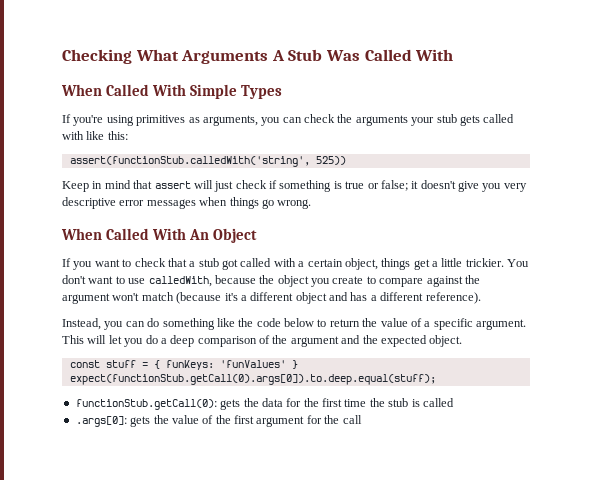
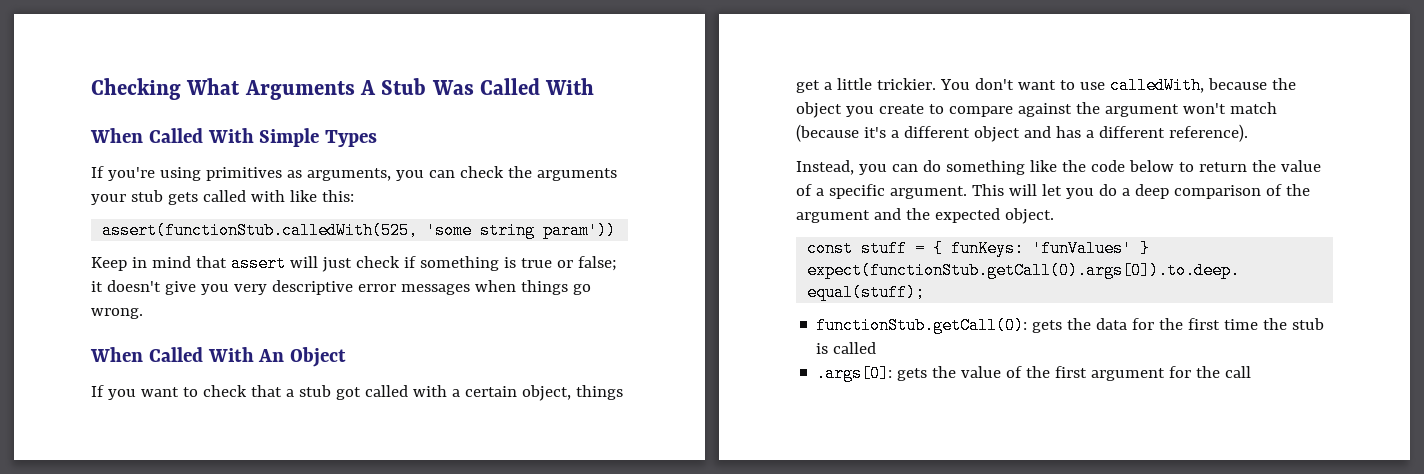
- assert(functionStub.calledWith('string', 525))
+ assert(functionStub.calledWith(525, 'some string param'))

